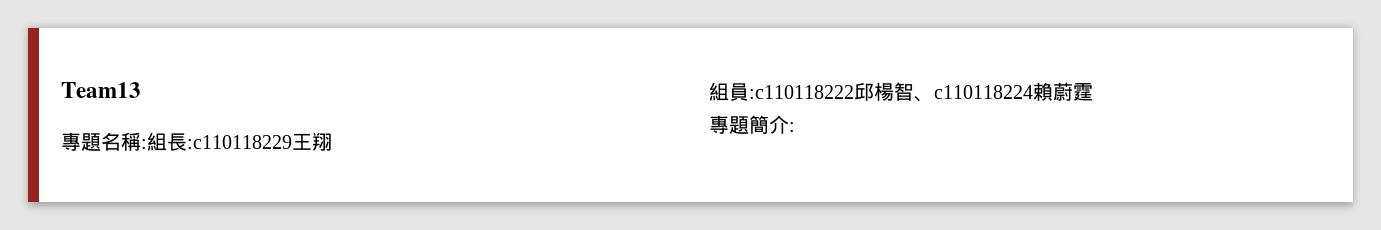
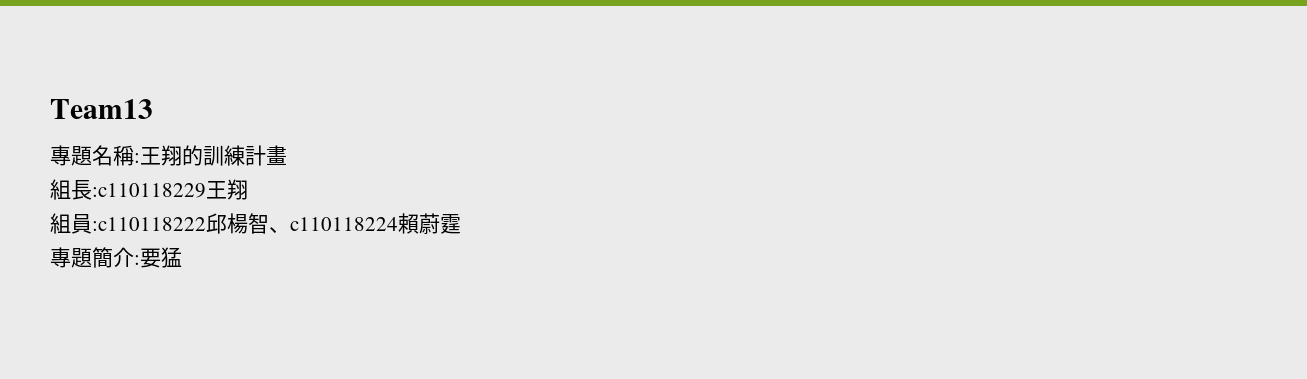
- 專題名稱:組長:c110118229王翔
+ 專題名稱:王翔的訓練計畫
+ 組長:c110118229王翔
- 專題簡介:
+ 專題簡介:要猛

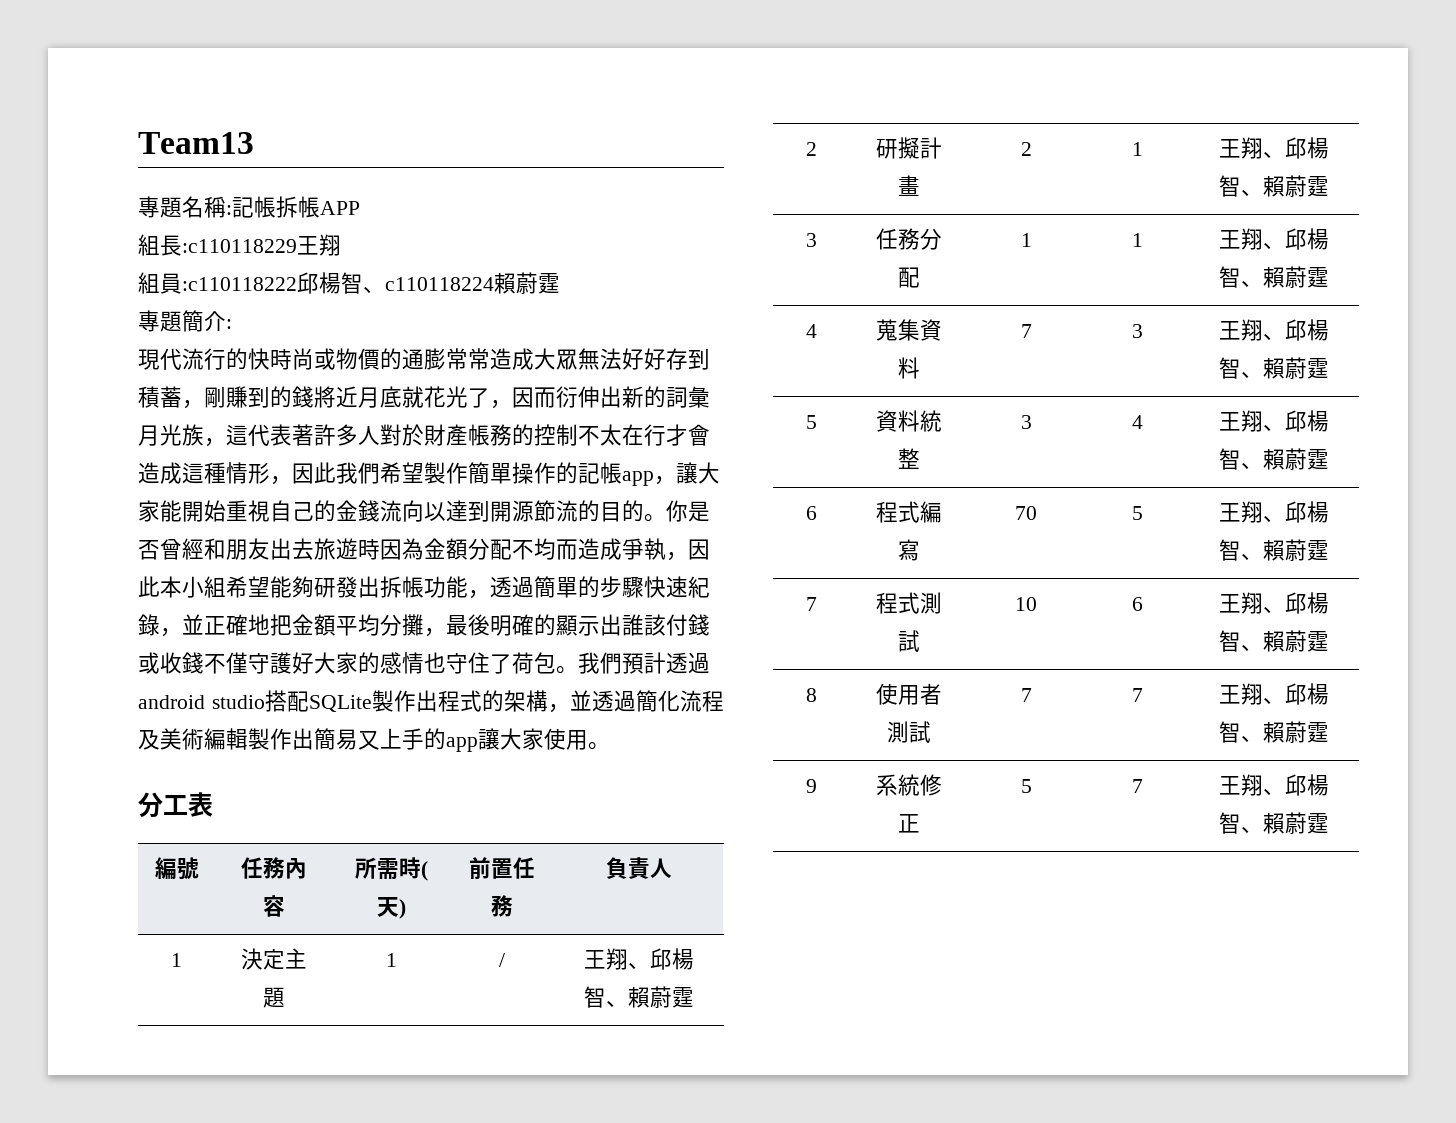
- 專題名稱:王翔的訓練計畫
+ 專題名稱:記帳拆帳APP
- 專題簡介:要猛
+ 專題簡介:
+ 現代流行的快時尚或物價的通膨常常造成大眾無法好好存到積蓄，剛賺到的錢將近月底就花光了，因而衍伸出新的詞彙月光族，這代表著許多人對於財產帳務的控制不太在行才會造成這種情形，因此我們希望製作簡單操作的記帳app，讓大家能開始重視自己的金錢流向以達到開源節流的目的。你是否曾經和朋友出去旅遊時因為金額分配不均而造成爭執，因此本小組希望能夠研發出拆帳功能，透過簡單的步驟快速紀錄，並正確地把金額平均分攤，最後明確的顯示出誰該付錢或收錢不僅守護好大家的感情也守住了荷包。我們預計透過android studio搭配SQLite製作出程式的架構，並透過簡化流程及美術編輯製作出簡易又上手的app讓大家使用。
+ 分工表
+ 編號 | 任務內容 | 所需時(天) | 前置任務 | 負責人
+ 1 | 決定主題 | 1 | / | 王翔、邱楊智、賴蔚霆
+ 2 | 研擬計畫 | 2 | 1 | 王翔、邱楊智、賴蔚霆
+ 3 | 任務分配 | 1 | 1 | 王翔、邱楊智、賴蔚霆
+ 4 | 蒐集資料 | 7 | 3 | 王翔、邱楊智、賴蔚霆
+ 5 | 資料統整 | 3 | 4 | 王翔、邱楊智、賴蔚霆
+ 6 | 程式編寫 | 70 | 5 | 王翔、邱楊智、賴蔚霆
+ 7 | 程式測試 | 10 | 6 | 王翔、邱楊智、賴蔚霆
+ 8 | 使用者測試 | 7 | 7 | 王翔、邱楊智、賴蔚霆
+ 9 | 系統修正 | 5 | 7 | 王翔、邱楊智、賴蔚霆

